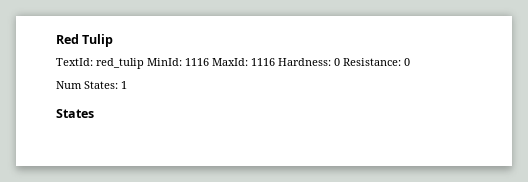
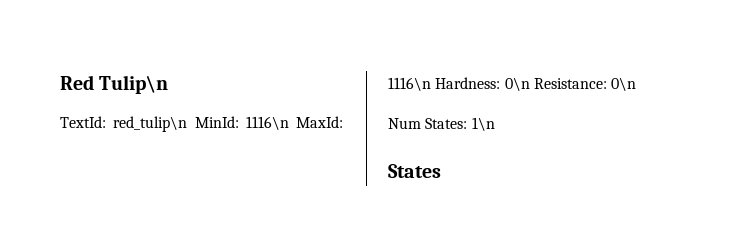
- Red Tulip
+ Red Tulip\n
- TextId: red_tulip MinId: 1116 MaxId: 1116 Hardness: 0 Resistance: 0
+ TextId: red_tulip\n MinId: 1116\n MaxId: 1116\n Hardness: 0\n Resistance: 0\n
- Num States: 1
+ Num States: 1\n

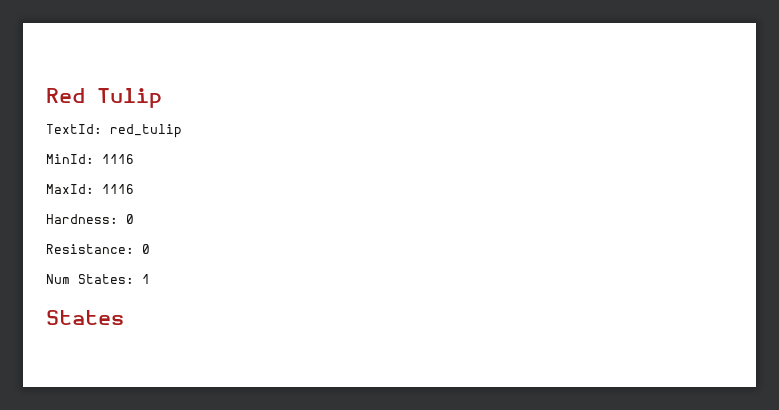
- Red Tulip\n
+ Red Tulip
- TextId: red_tulip\n MinId: 1116\n MaxId: 1116\n Hardness: 0\n Resistance: 0\n
+ TextId: red_tulip
+ MinId: 1116
+ MaxId: 1116
+ Hardness: 0
+ Resistance: 0
- Num States: 1\n
+ Num States: 1

